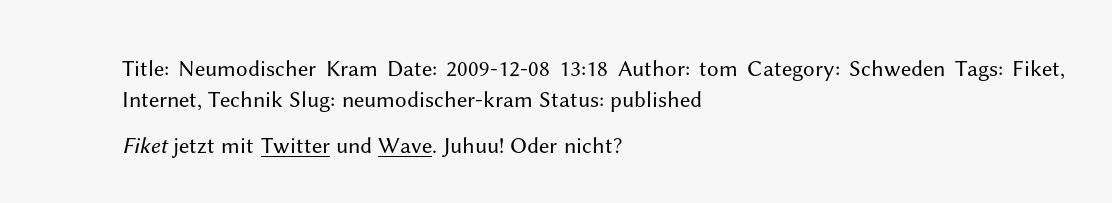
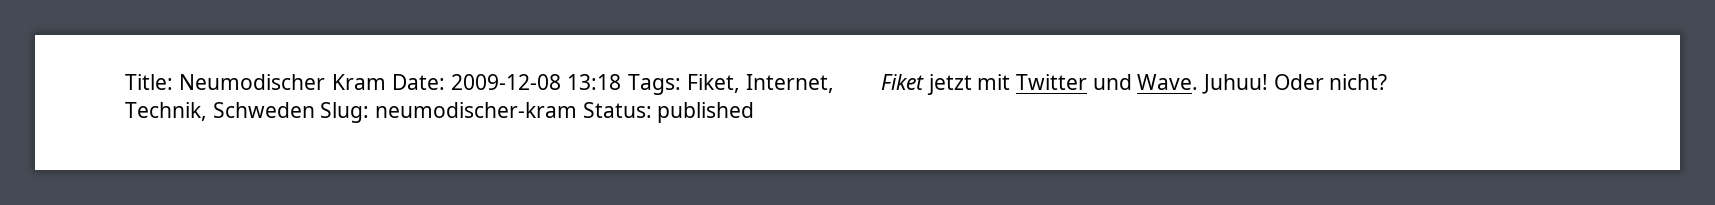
- Title: Neumodischer Kram Date: 2009-12-08 13:18 Author: tom Category: Schweden Tags: Fiket, Internet, Technik Slug: neumodischer-kram Status: published
+ Title: Neumodischer Kram Date: 2009-12-08 13:18 Tags: Fiket, Internet, Technik, Schweden Slug: neumodischer-kram Status: published

